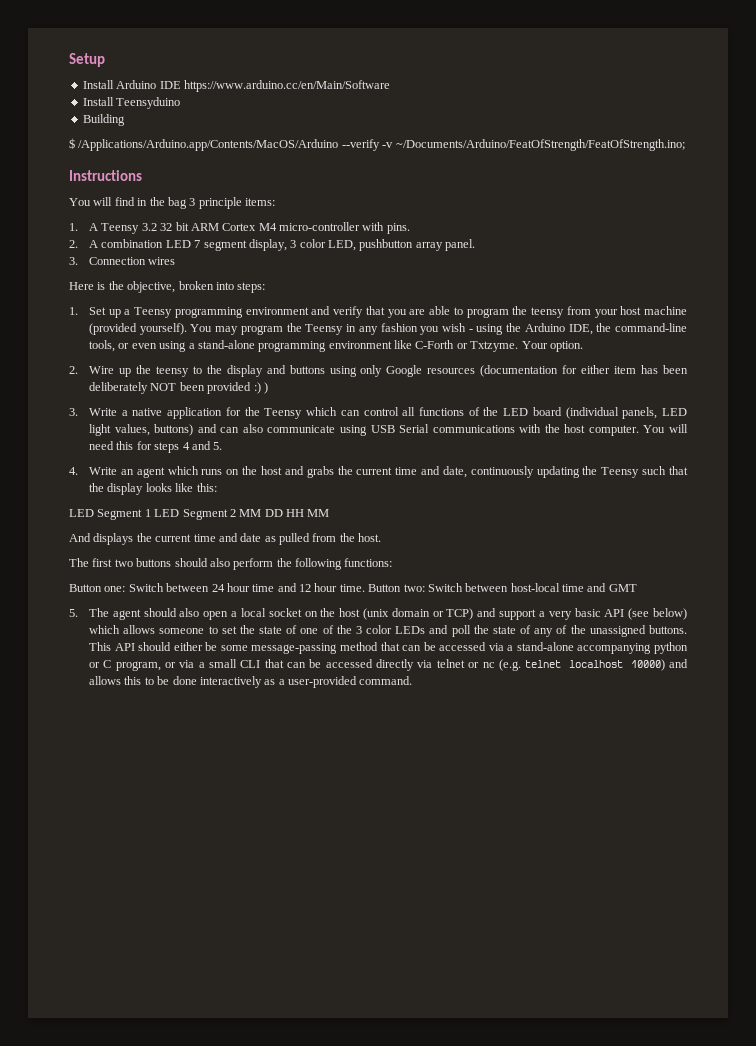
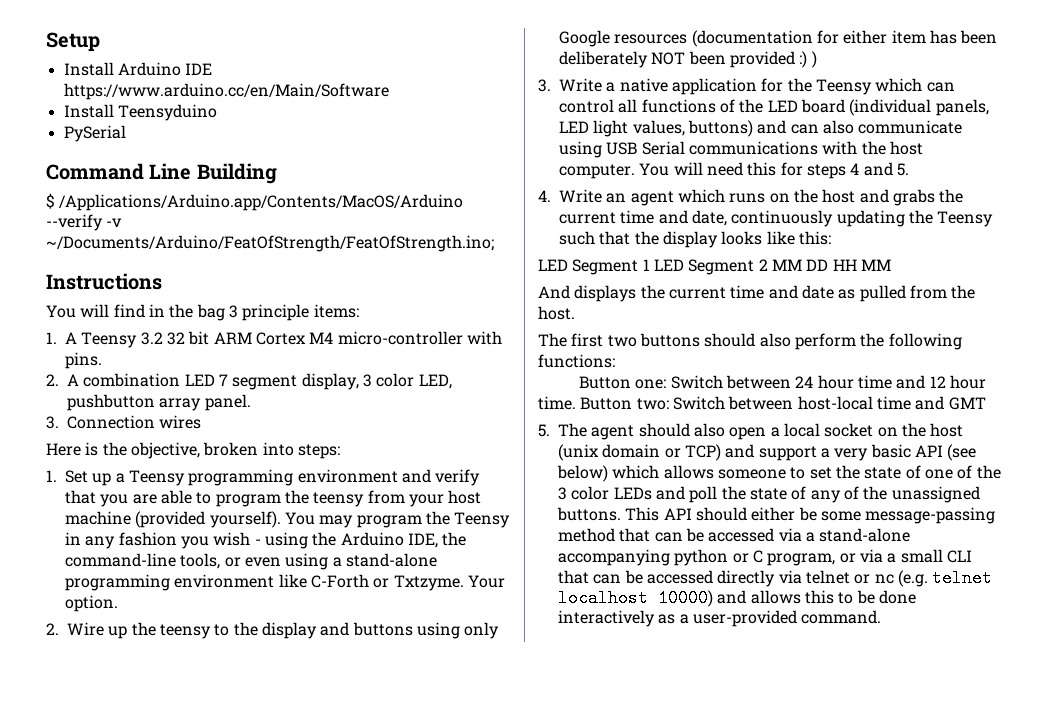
- Building
+ PySerial
+ Command Line Building

